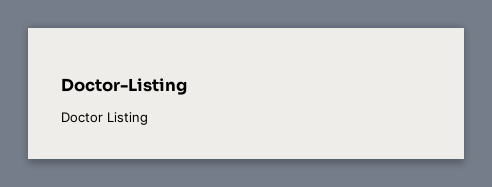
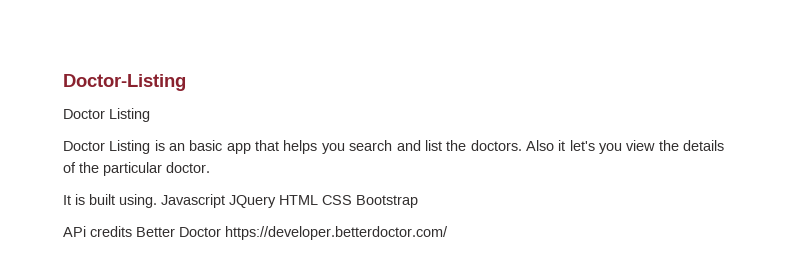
+ Doctor Listing is an basic app that helps you search and list the doctors. Also it let's you view the details of the particular doctor.
+ It is built using. Javascript JQuery HTML CSS Bootstrap
+ APi credits Better Doctor https://developer.betterdoctor.com/

